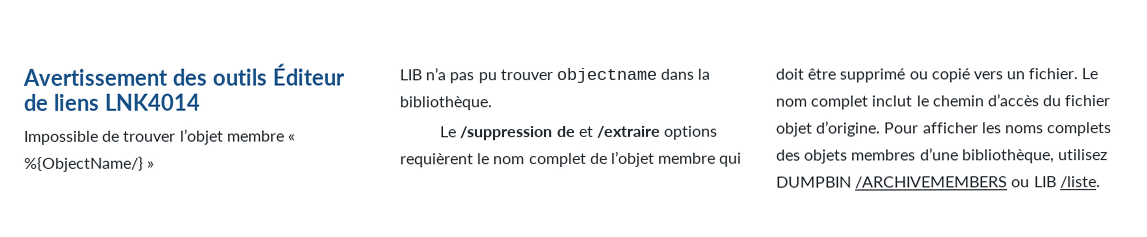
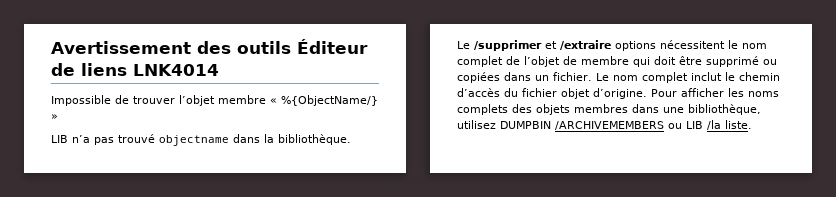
- LIB n’a pas pu trouver objectname dans la bibliothèque.
+ LIB n’a pas trouvé objectname dans la bibliothèque.
- Le /suppression de et /extraire options requièrent le nom complet de l’objet membre qui doit être supprimé ou copié vers un fichier.
+ Le /supprimer et /extraire options nécessitent le nom complet de l’objet de membre qui doit être supprimé ou copiées dans un fichier.
- Pour afficher les noms complets des objets membres d’une bibliothèque, utilisez DUMPBIN /ARCHIVEMEMBERS ou LIB /liste.
+ Pour afficher les noms complets des objets membres dans une bibliothèque, utilisez DUMPBIN /ARCHIVEMEMBERS ou LIB /la liste.

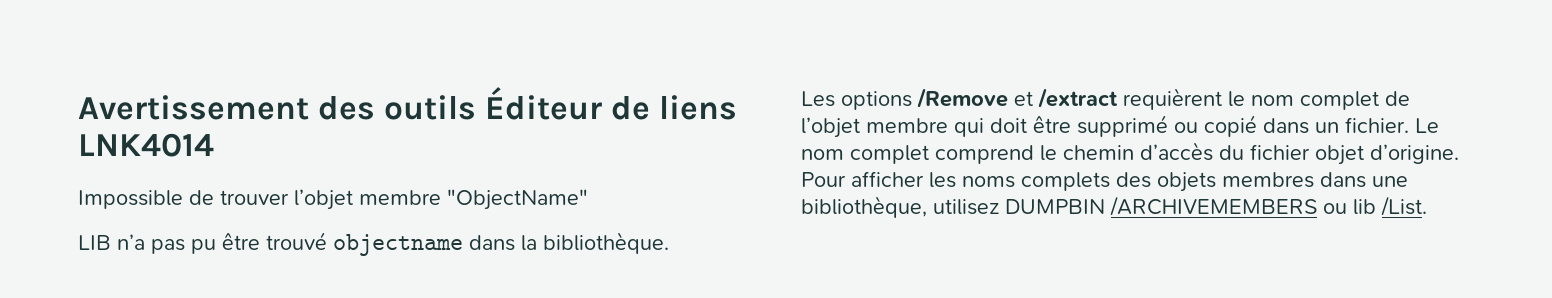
- Impossible de trouver l’objet membre « %{ObjectName/} »
+ Impossible de trouver l’objet membre "ObjectName"
- LIB n’a pas trouvé objectname dans la bibliothèque.
+ LIB n’a pas pu être trouvé objectname dans la bibliothèque.
- Le /supprimer et /extraire options nécessitent le nom complet de l’objet de membre qui doit être supprimé ou copiées dans un fichier.
+ Les options /Remove et /extract requièrent le nom complet de l’objet membre qui doit être supprimé ou copié dans un fichier.
- Le nom complet inclut le chemin d’accès du fichier objet d’origine.
+ Le nom complet comprend le chemin d’accès du fichier objet d’origine.
- Pour afficher les noms complets des objets membres dans une bibliothèque, utilisez DUMPBIN /ARCHIVEMEMBERS ou LIB /la liste.
+ Pour afficher les noms complets des objets membres dans une bibliothèque, utilisez DUMPBIN /ARCHIVEMEMBERS ou lib /List.

